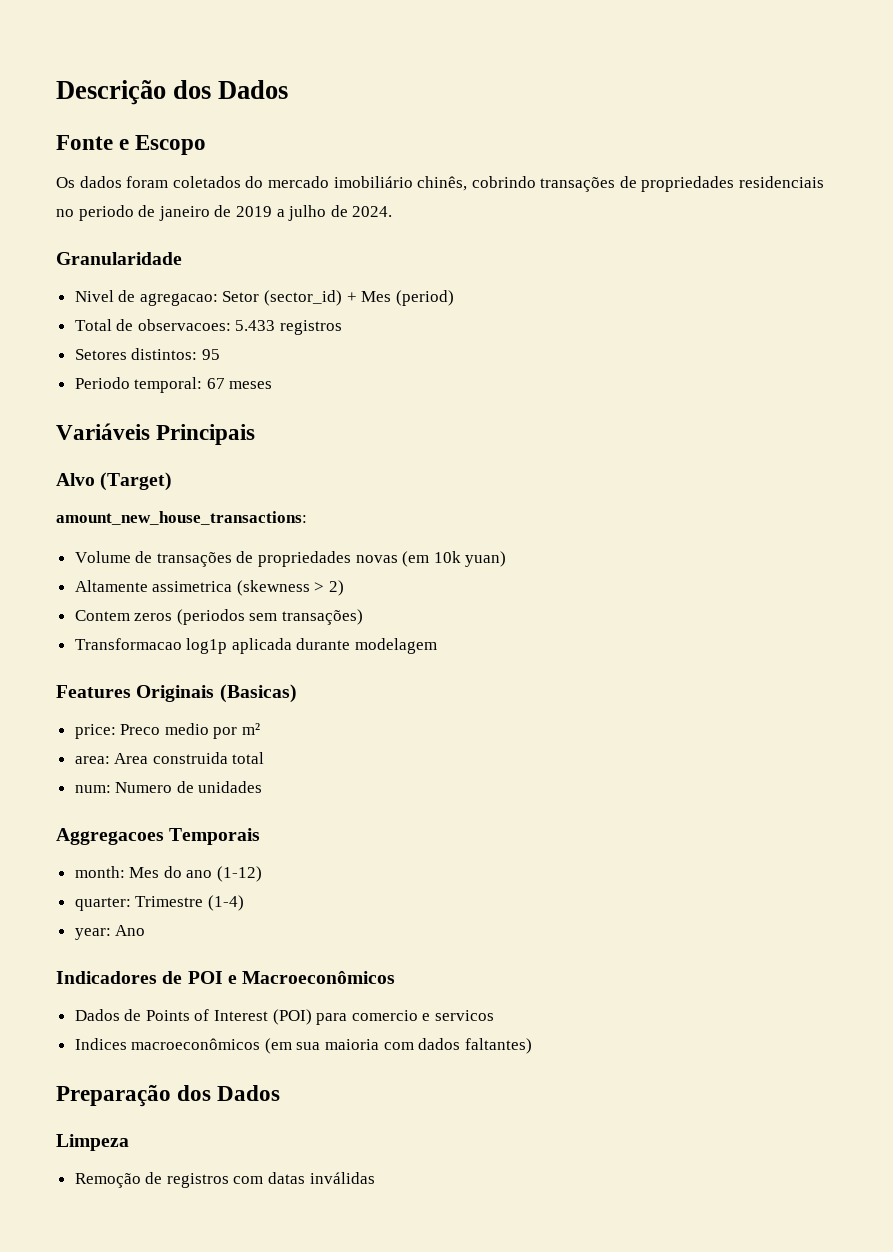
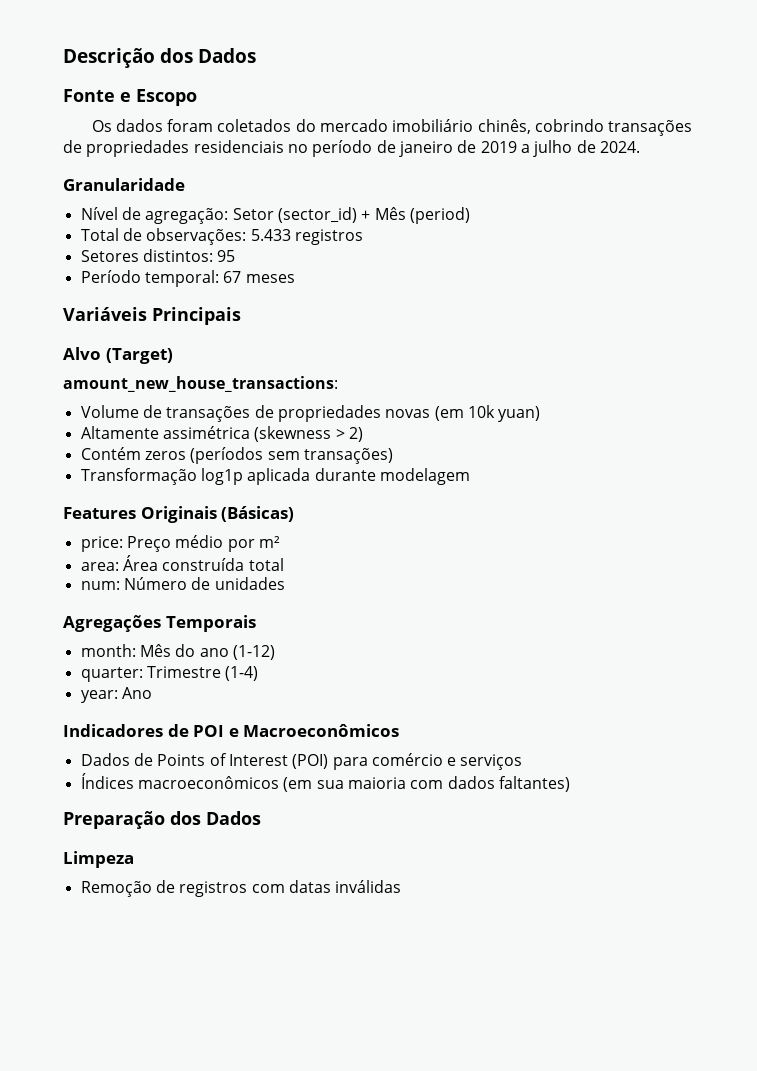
- Os dados foram coletados do mercado imobiliário chinês, cobrindo transações de propriedades residenciais no periodo de janeiro de 2019 a julho de 2024.
+ Os dados foram coletados do mercado imobiliário chinês, cobrindo transações de propriedades residenciais no período de janeiro de 2019 a julho de 2024.
- Nivel de agregacao: Setor (sector_id) + Mes (period)
+ Nível de agregação: Setor (sector_id) + Mês (period)
- Total de observacoes: 5.433 registros
+ Total de observações: 5.433 registros
- Periodo temporal: 67 meses
+ Período temporal: 67 meses
- Altamente assimetrica (skewness > 2)
+ Altamente assimétrica (skewness > 2)
- Contem zeros (periodos sem transações)
+ Contém zeros (períodos sem transações)
- Transformacao log1p aplicada durante modelagem
+ Transformação log1p aplicada durante modelagem
- Features Originais (Basicas)
+ Features Originais (Básicas)
- price: Preco medio por m²
+ price: Preço médio por m²
- area: Area construida total
+ area: Área construída total
- num: Numero de unidades
+ num: Número de unidades
- Aggregacoes Temporais
+ Agregações Temporais
- month: Mes do ano (1-12)
+ month: Mês do ano (1-12)
- Dados de Points of Interest (POI) para comercio e servicos
- Indices macroeconômicos (em sua maioria com dados faltantes)
+ Dados de Points of Interest (POI) para comércio e serviços
+ Índices macroeconômicos (em sua maioria com dados faltantes)

